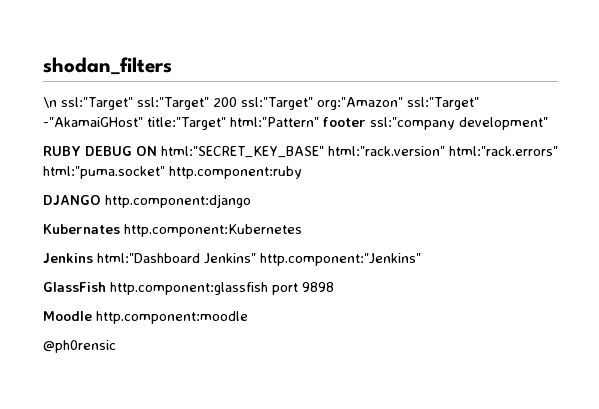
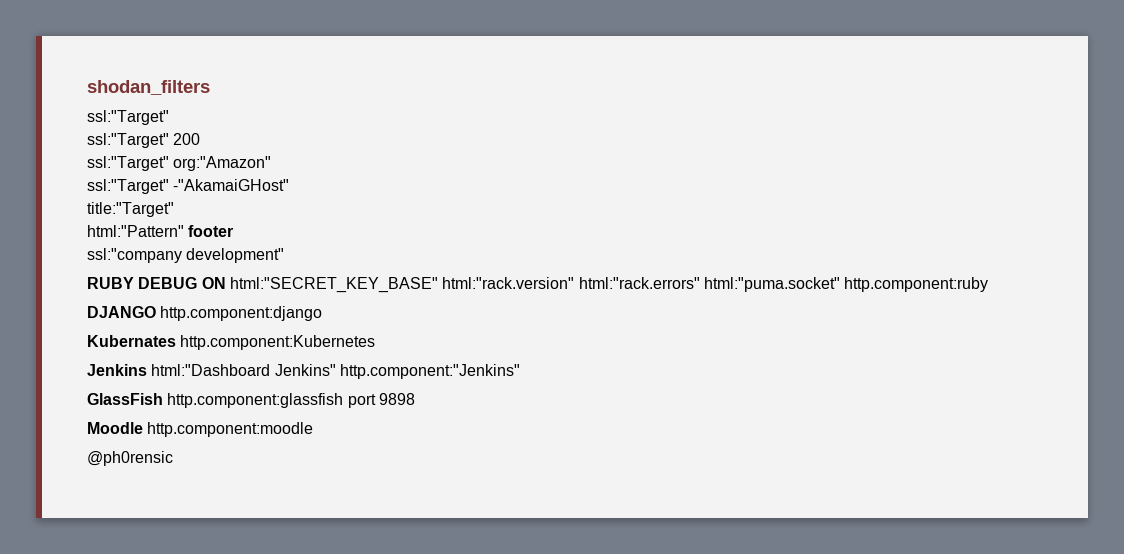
  shodan_filters
- \n ssl:"Target" ssl:"Target" 200 ssl:"Target" org:"Amazon" ssl:"Target" -"AkamaiGHost" title:"Target" html:"Pattern" footer ssl:"company development"
+ ssl:"Target"
+ ssl:"Target" 200
+ ssl:"Target" org:"Amazon"
+ ssl:"Target" -"AkamaiGHost"
+ title:"Target"
+ html:"Pattern" footer
+ ssl:"company development"

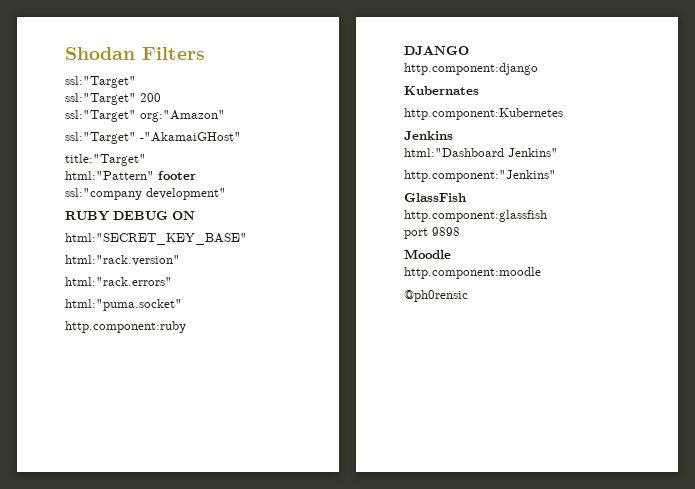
- shodan_filters
+ Shodan Filters
- RUBY DEBUG ON html:"SECRET_KEY_BASE" html:"rack.version" html:"rack.errors" html:"puma.socket" http.component:ruby
+ RUBY DEBUG ON
+ html:"SECRET_KEY_BASE"
+ html:"rack.version"
+ html:"rack.errors"
+ html:"puma.socket"
+ http.component:ruby
- DJANGO http.component:django
+ DJANGO
+ http.component:django
- Kubernates http.component:Kubernetes
+ Kubernates
+ http.component:Kubernetes
- Jenkins html:"Dashboard Jenkins" http.component:"Jenkins"
+ Jenkins
+ html:"Dashboard Jenkins"
+ http.component:"Jenkins"
- GlassFish http.component:glassfish port 9898
+ GlassFish
+ http.component:glassfish
+ port 9898
- Moodle http.component:moodle
+ Moodle
+ http.component:moodle

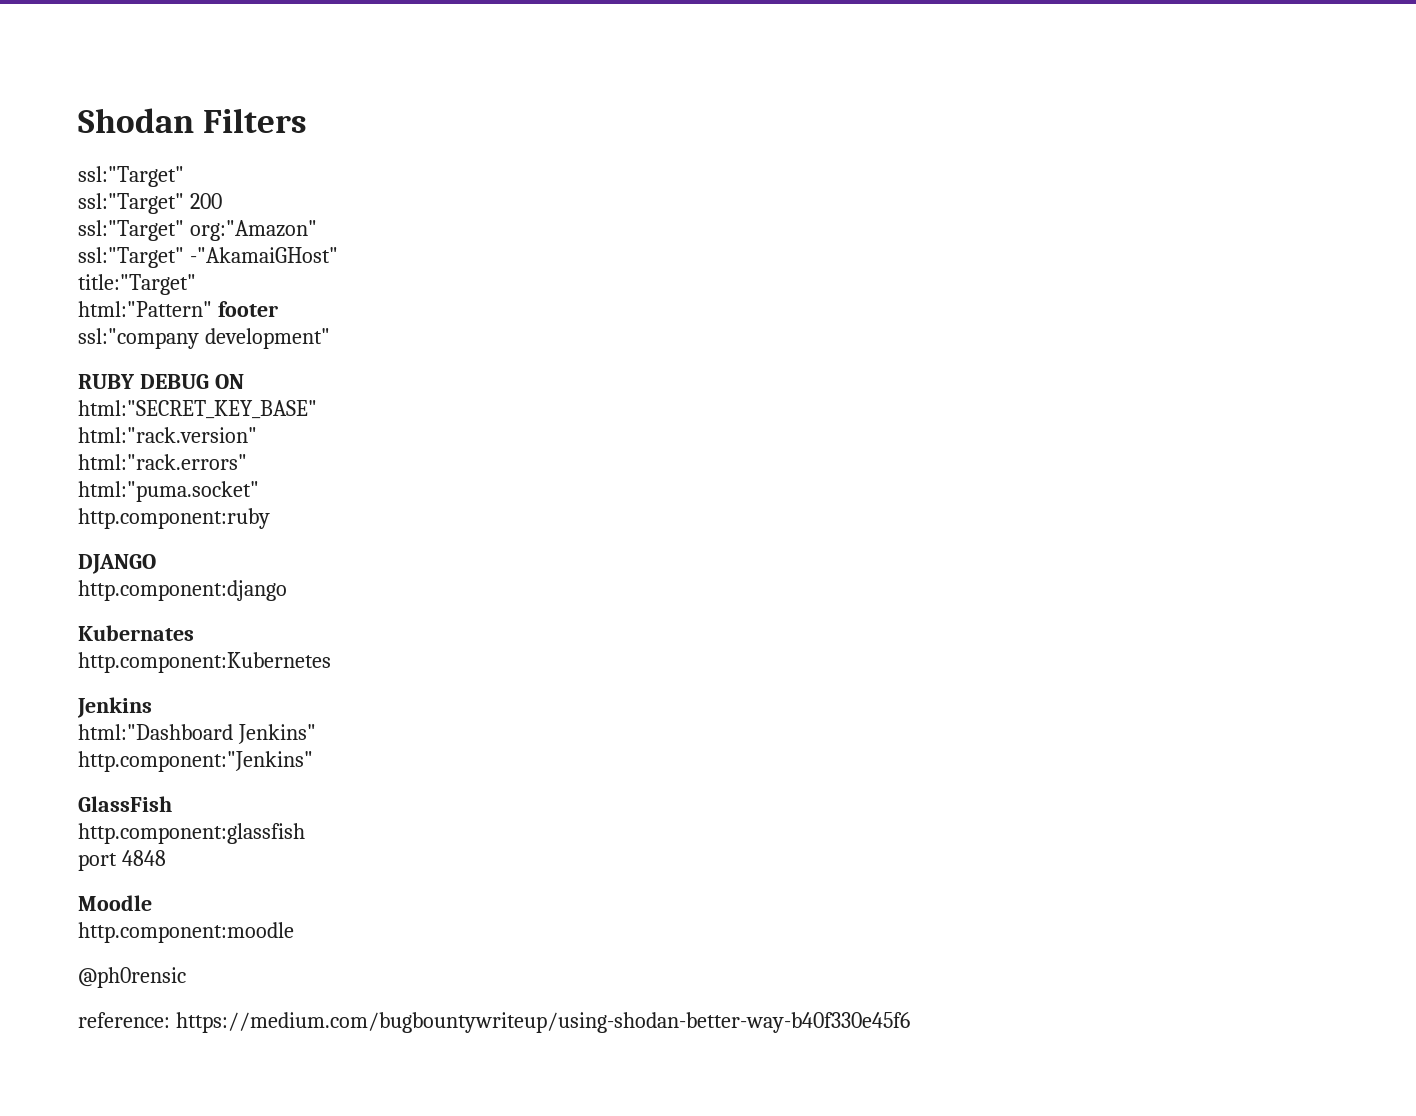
- port 9898
+ port 4848
+ reference: https://medium.com/bugbountywriteup/using-shodan-better-way-b40f330e45f6

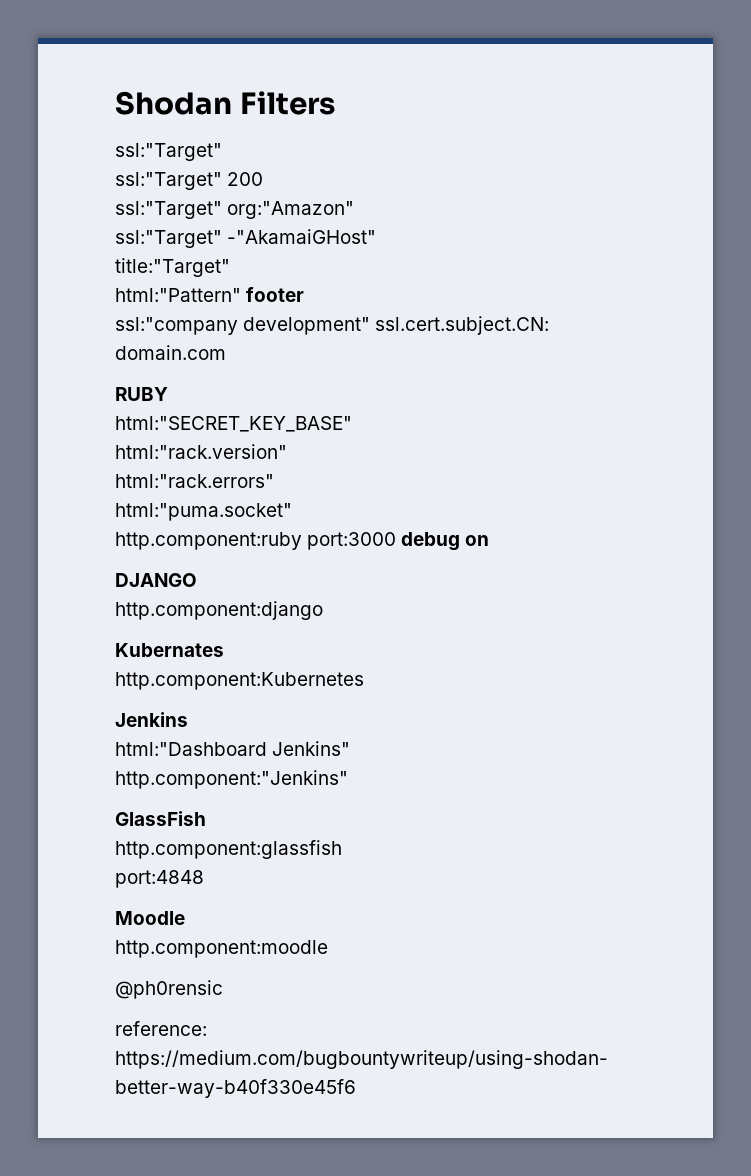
- ssl:"company development"
+ ssl:"company development" ssl.cert.subject.CN: domain.com
- RUBY DEBUG ON
+ RUBY
- http.component:ruby
+ http.component:ruby port:3000 debug on
- port 4848
+ port:4848

